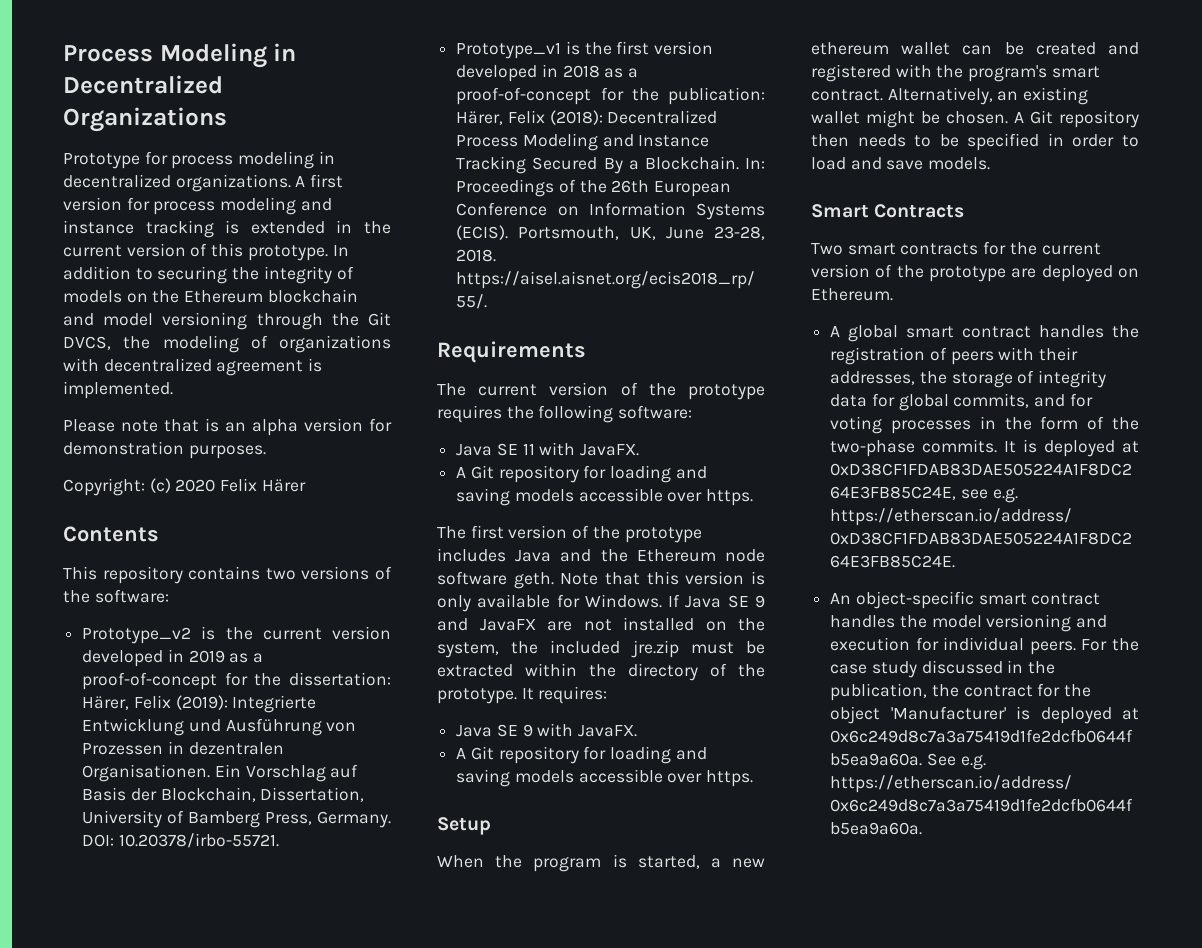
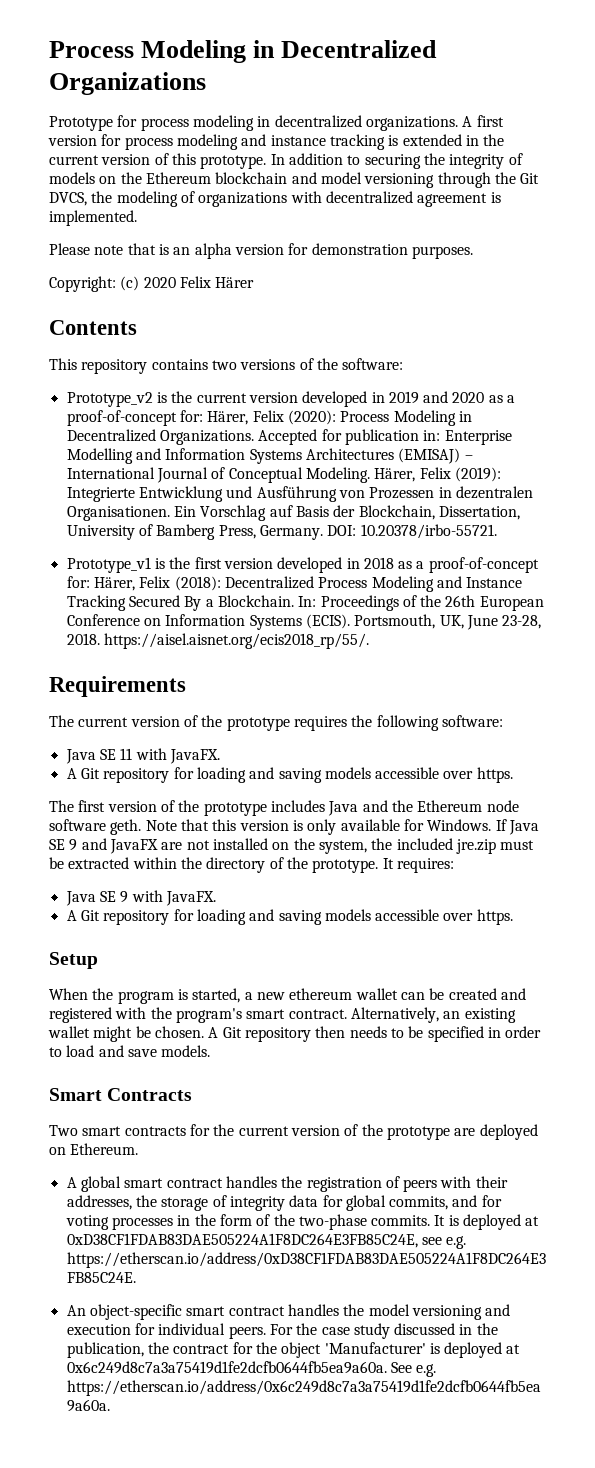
- Prototype_v2 is the current version developed in 2019 as a proof-of-concept for the dissertation: Härer, Felix (2019): Integrierte Entwicklung und Ausführung von Prozessen in dezentralen Organisationen.
+ Prototype_v2 is the current version developed in 2019 and 2020 as a proof-of-concept for: Härer, Felix (2020): Process Modeling in Decentralized Organizations. Accepted for publication in: Enterprise Modelling and Information Systems Architectures (EMISAJ) – International Journal of Conceptual Modeling. Härer, Felix (2019): Integrierte Entwicklung und Ausführung von Prozessen in dezentralen Organisationen.
- Prototype_v1 is the first version developed in 2018 as a proof-of-concept for the publication: Härer, Felix (2018): Decentralized Process Modeling and Instance Tracking Secured By a Blockchain.
+ Prototype_v1 is the first version developed in 2018 as a proof-of-concept for: Härer, Felix (2018): Decentralized Process Modeling and Instance Tracking Secured By a Blockchain.

